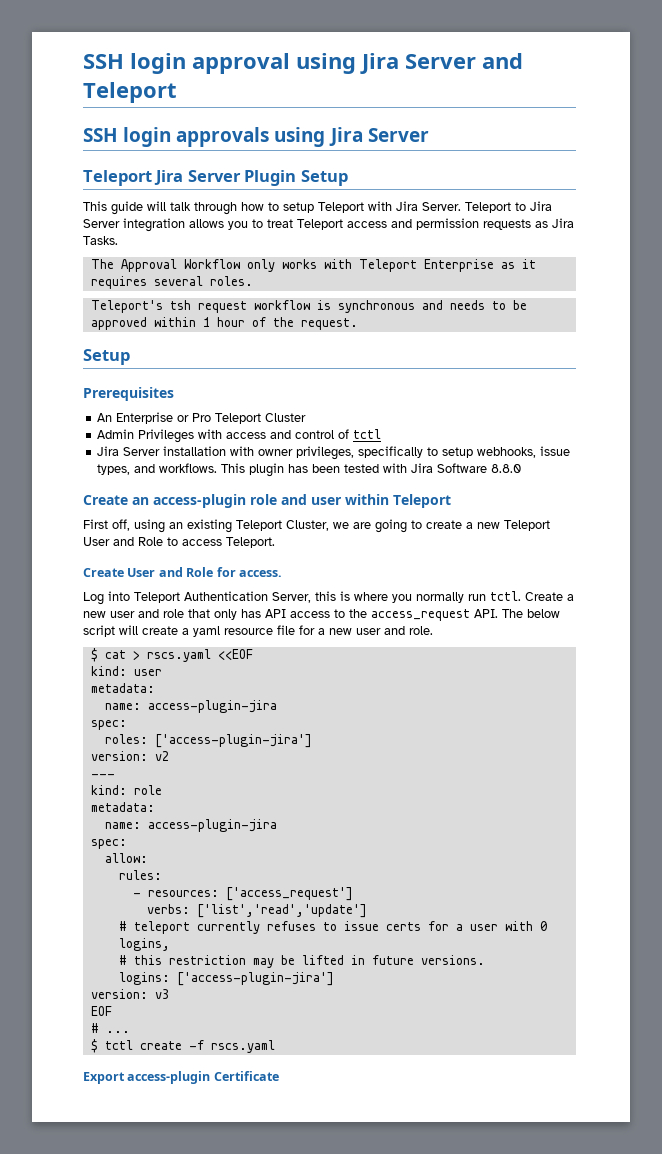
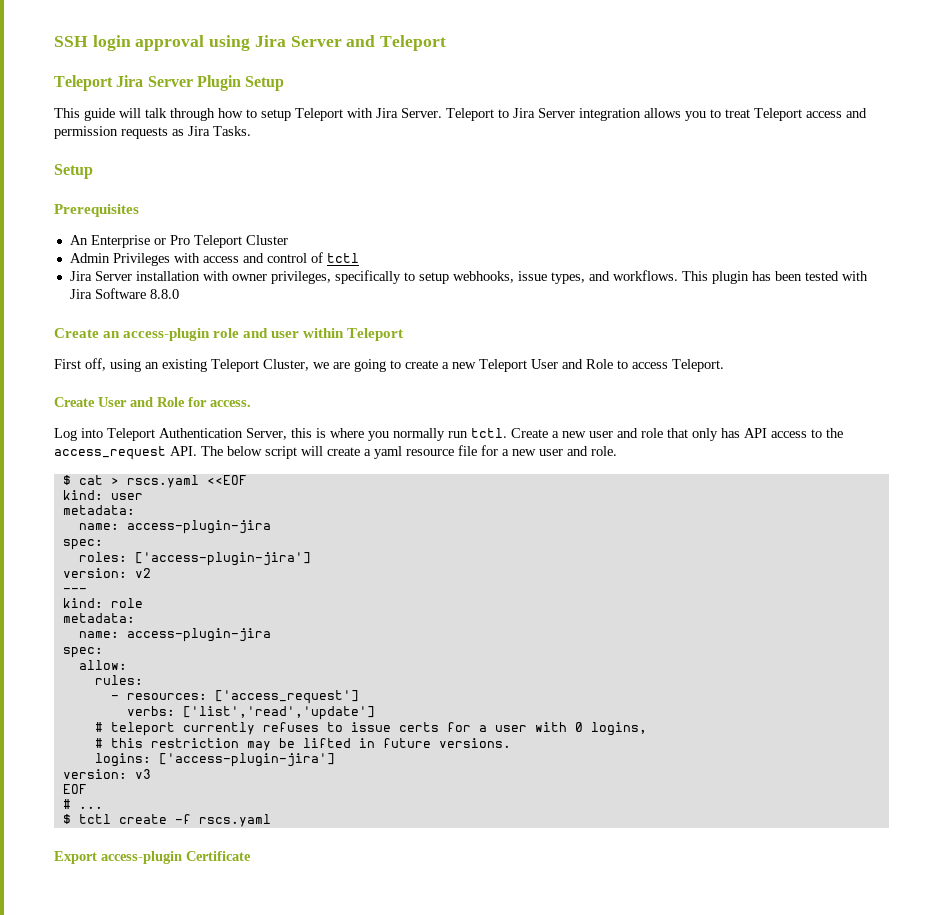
- SSH login approvals using Jira Server
- The Approval Workflow only works with Teleport Enterprise as it requires several roles.
- Teleport's tsh request workflow is synchronous and needs to be approved within 1 hour of the request.

